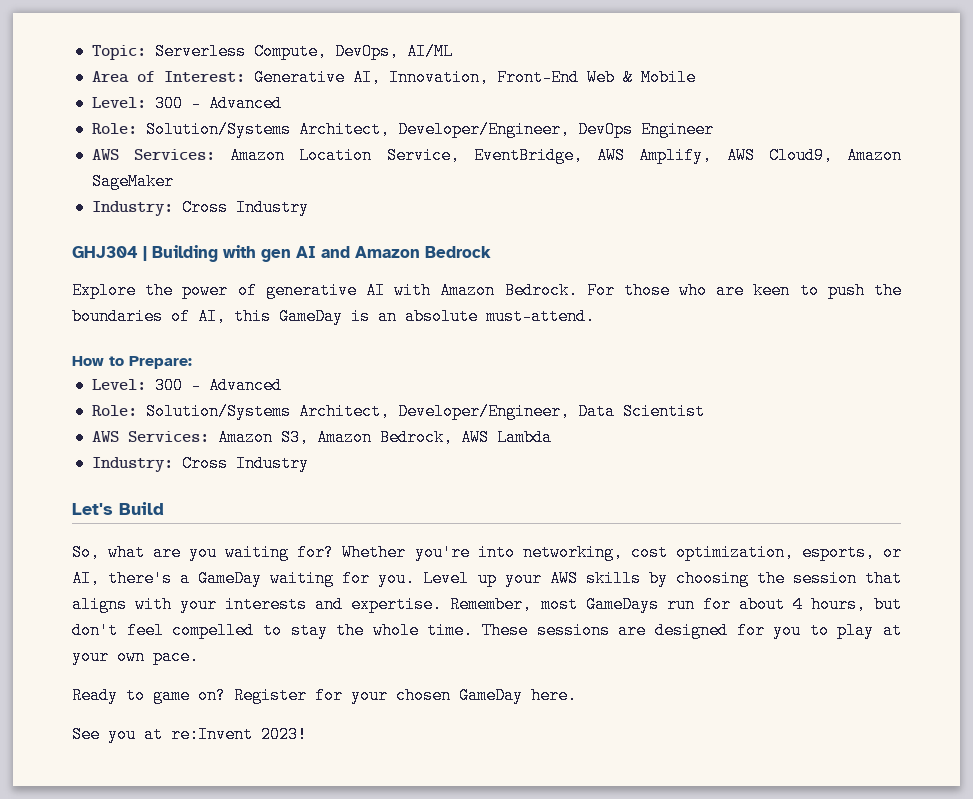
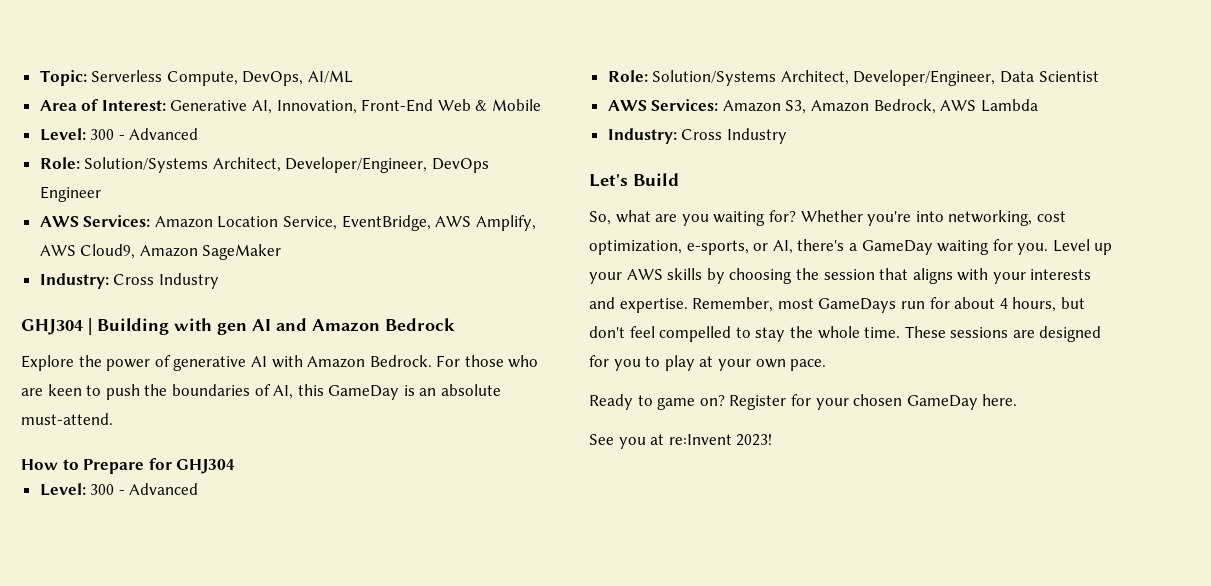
- How to Prepare:
+ How to Prepare for GHJ304
- Whether you're into networking, cost optimization, esports, or AI, there's a GameDay waiting for you.
+ Whether you're into networking, cost optimization, e-sports, or AI, there's a GameDay waiting for you.

